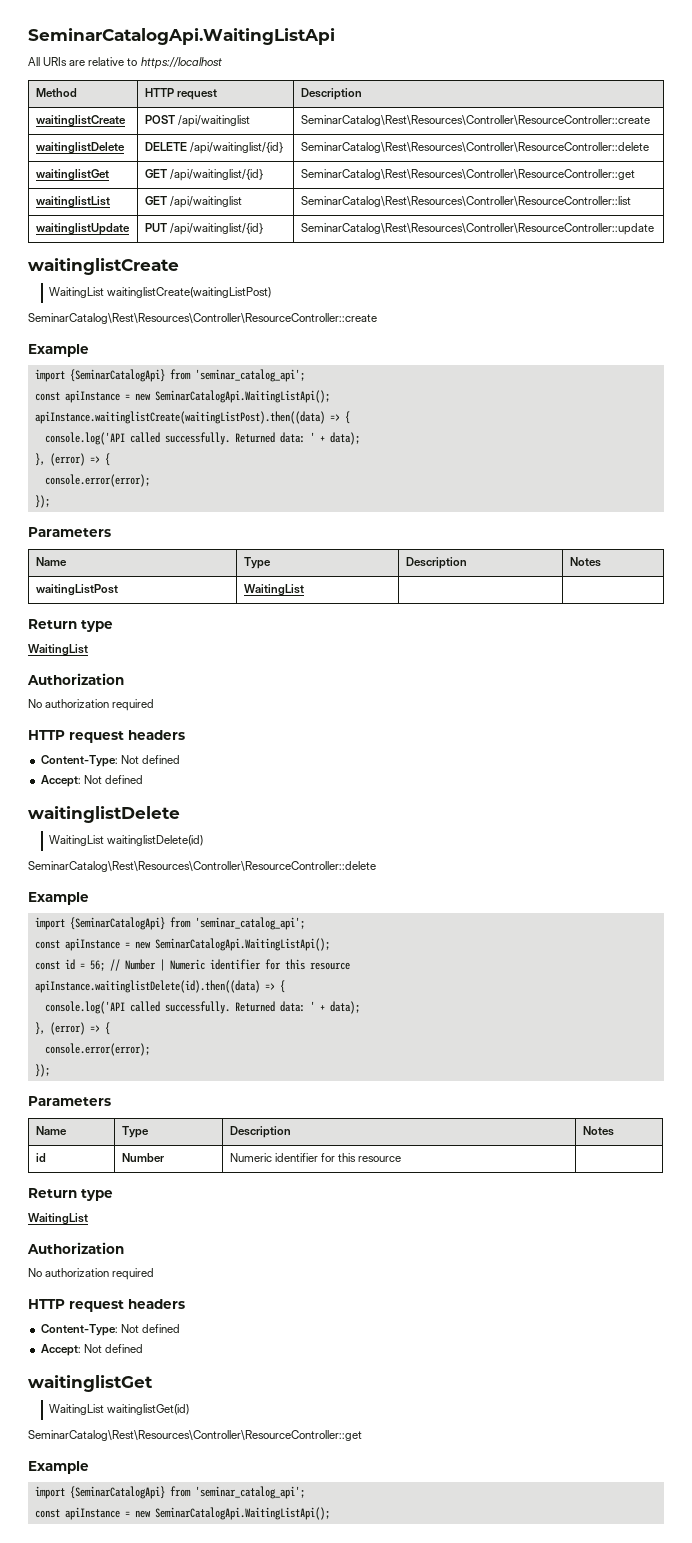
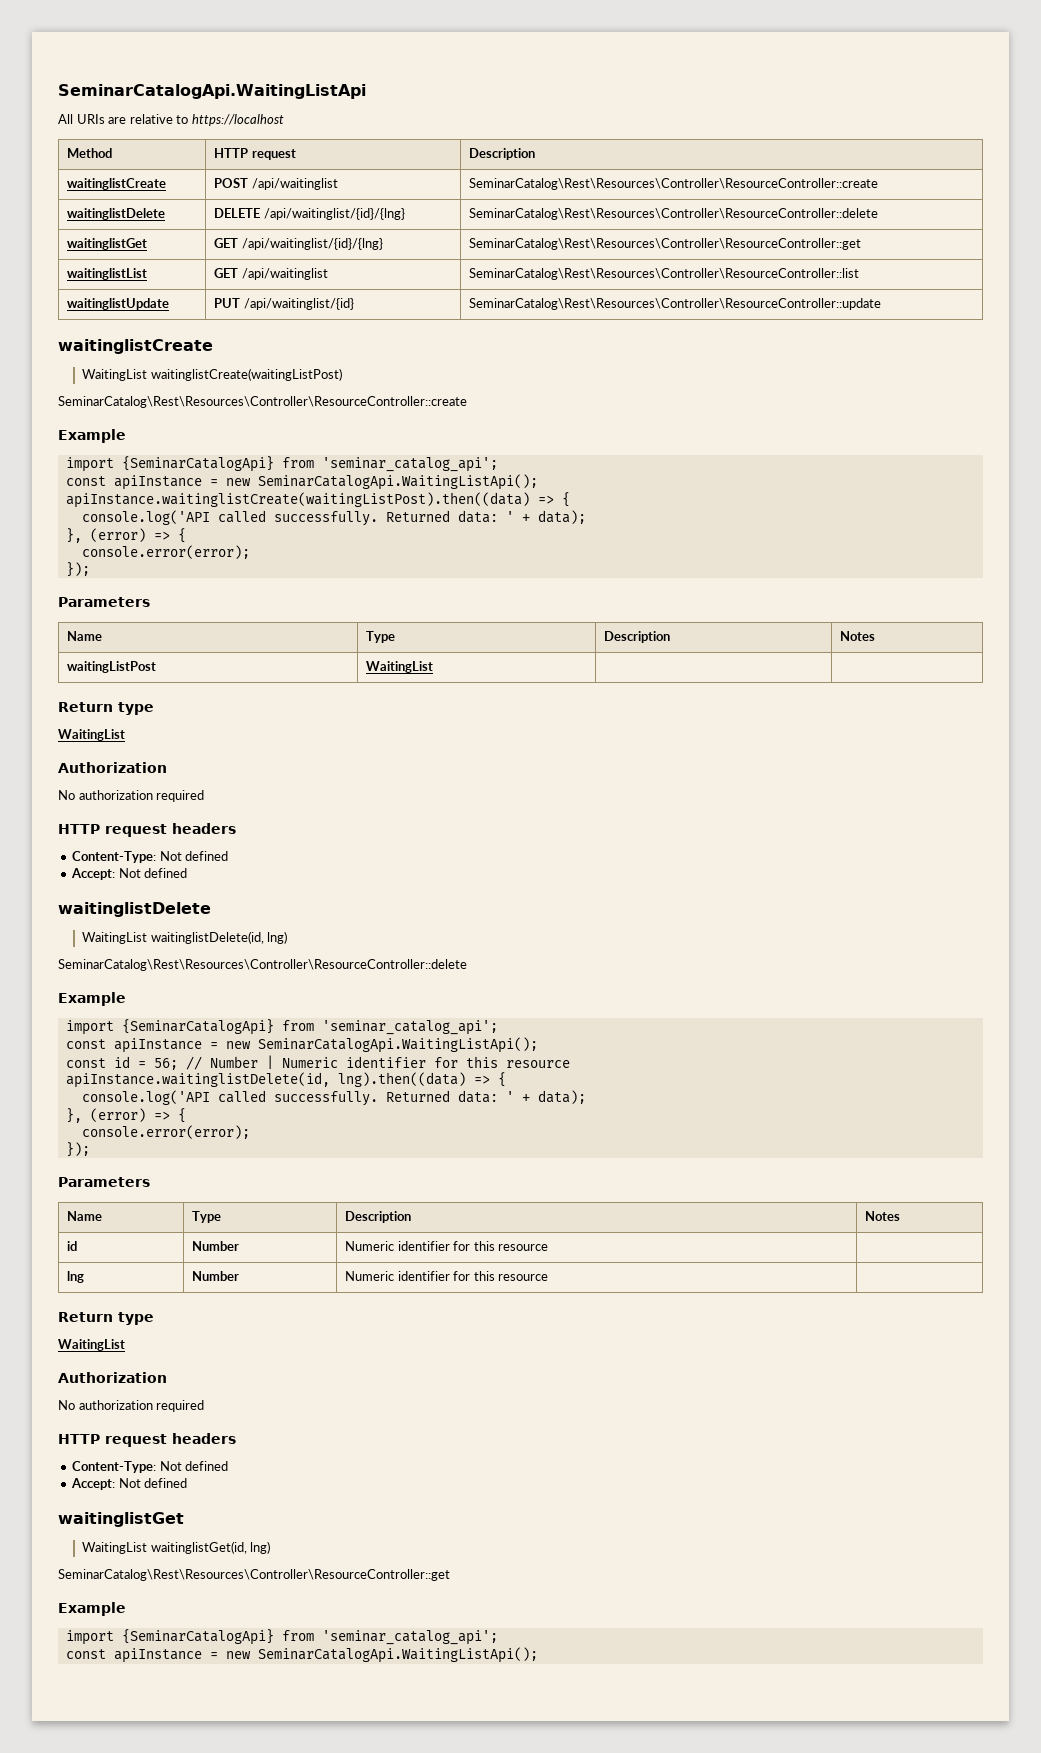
- waitinglistDelete | DELETE /api/waitinglist/{id} | SeminarCatalog\Rest\Resources\Controller\ResourceController::delete
+ waitinglistDelete | DELETE /api/waitinglist/{id}/{lng} | SeminarCatalog\Rest\Resources\Controller\ResourceController::delete
- waitinglistGet | GET /api/waitinglist/{id} | SeminarCatalog\Rest\Resources\Controller\ResourceController::get
+ waitinglistGet | GET /api/waitinglist/{id}/{lng} | SeminarCatalog\Rest\Resources\Controller\ResourceController::get
- WaitingList waitinglistDelete(id)
+ WaitingList waitinglistDelete(id, lng)
- apiInstance.waitinglistDelete(id).then((data) => {
+ apiInstance.waitinglistDelete(id, lng).then((data) => {
+ lng | Number | Numeric identifier for this resource |
- WaitingList waitinglistGet(id)
+ WaitingList waitinglistGet(id, lng)

